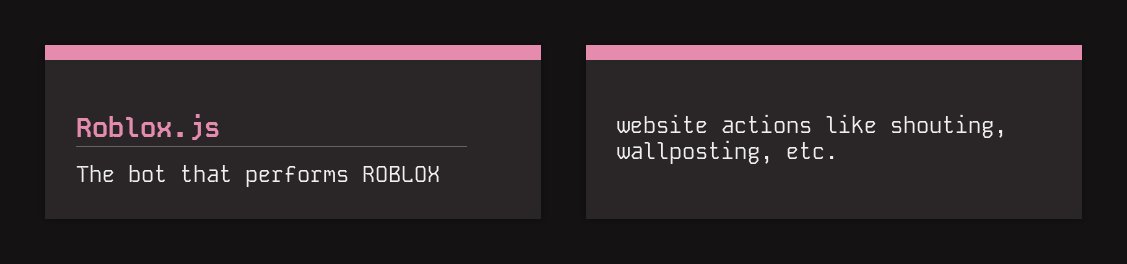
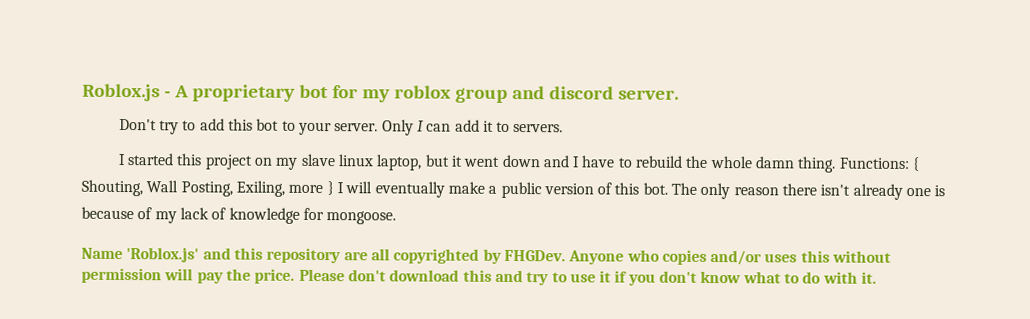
- Roblox.js
- The bot that performs ROBLOX website actions like shouting, wallposting, etc.
+ Roblox.js - A proprietary bot for my roblox group and discord server.
+ Don't try to add this bot to your server. Only I can add it to servers.
+ I started this project on my slave linux laptop, but it went down and I have to rebuild the whole damn thing. Functions: { Shouting, Wall Posting, Exiling, more } I will eventually make a public version of this bot. The only reason there isn't already one is because of my lack of knowledge for mongoose.
+ Name 'Roblox.js' and this repository are all copyrighted by FHGDev. Anyone who copies and/or uses this without permission will pay the price. Please don't download this and try to use it if you don't know what to do with it.

